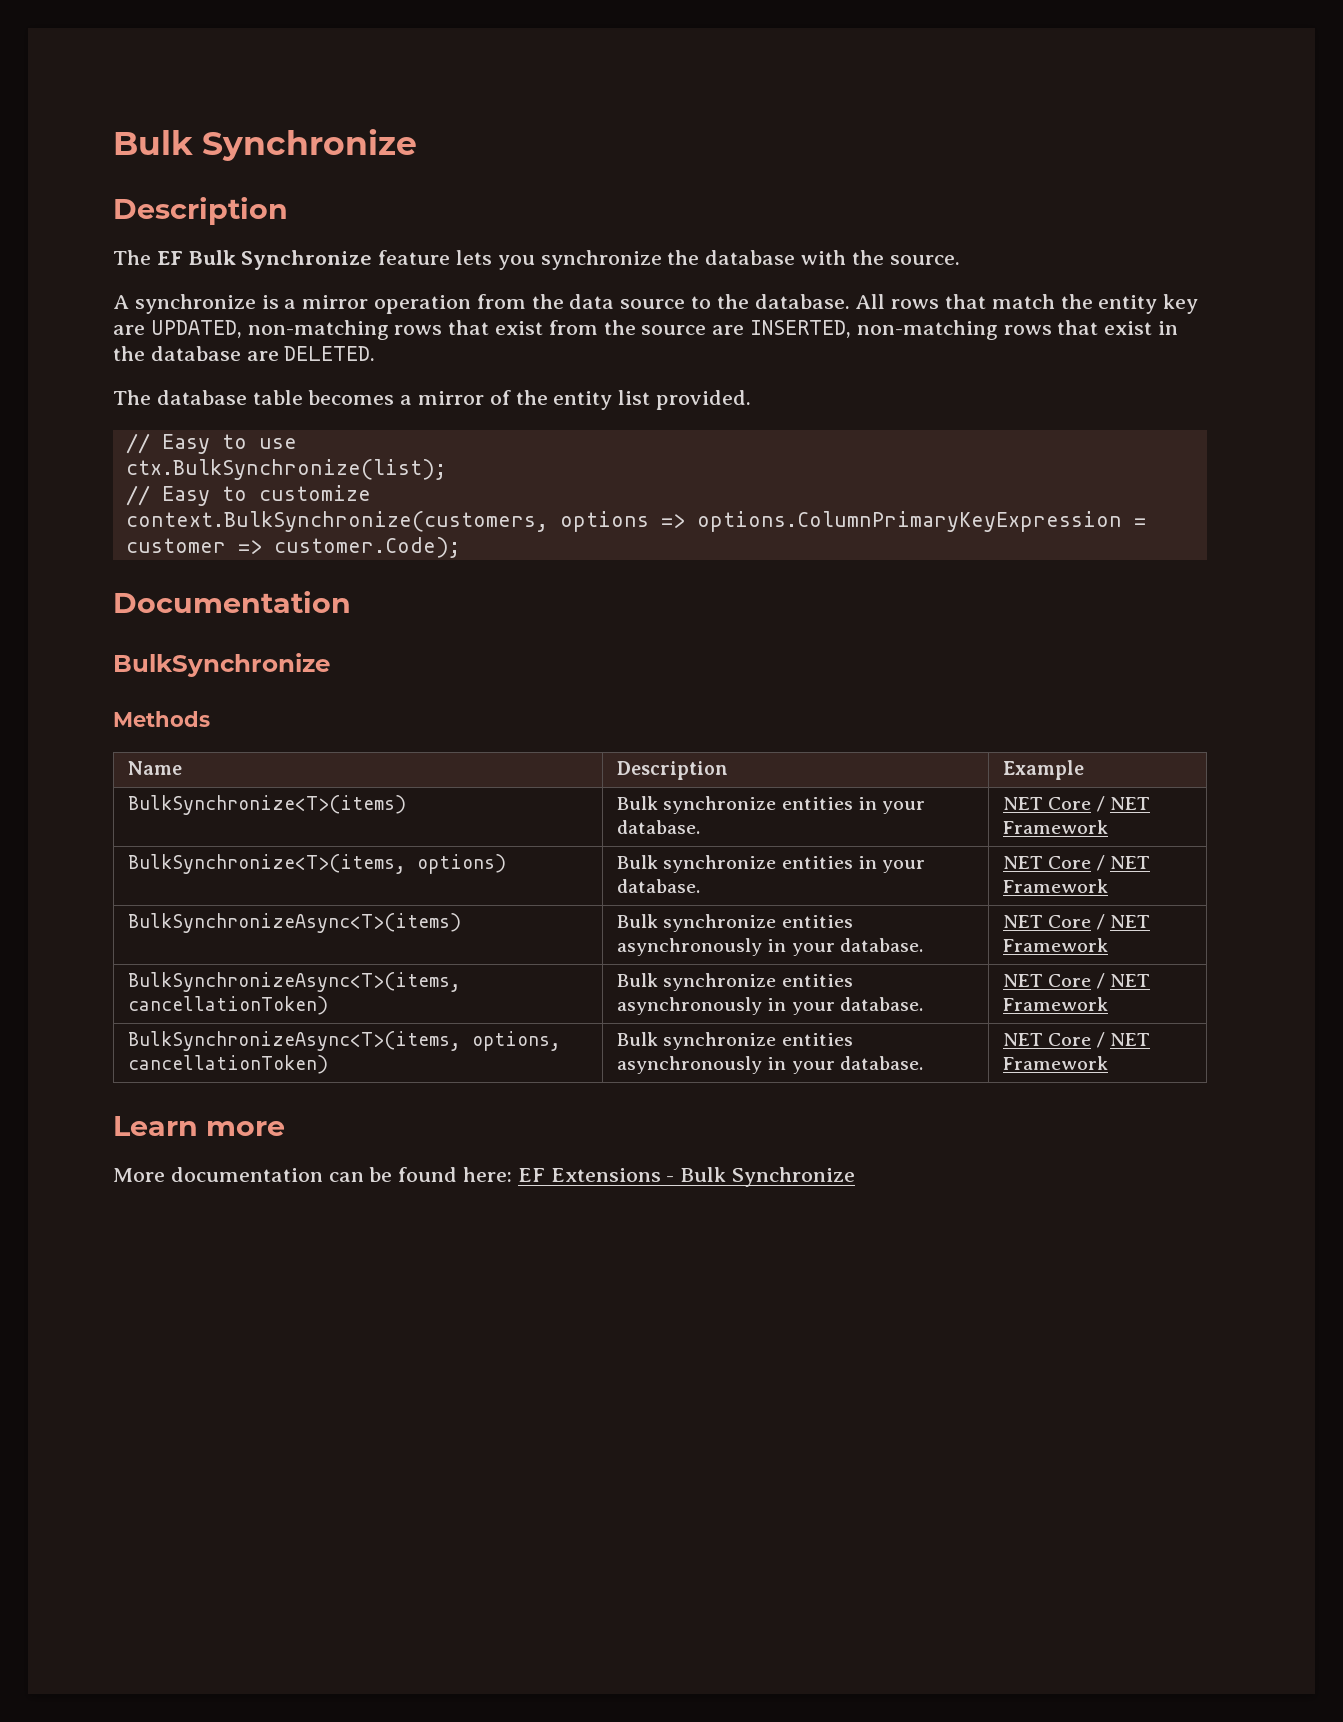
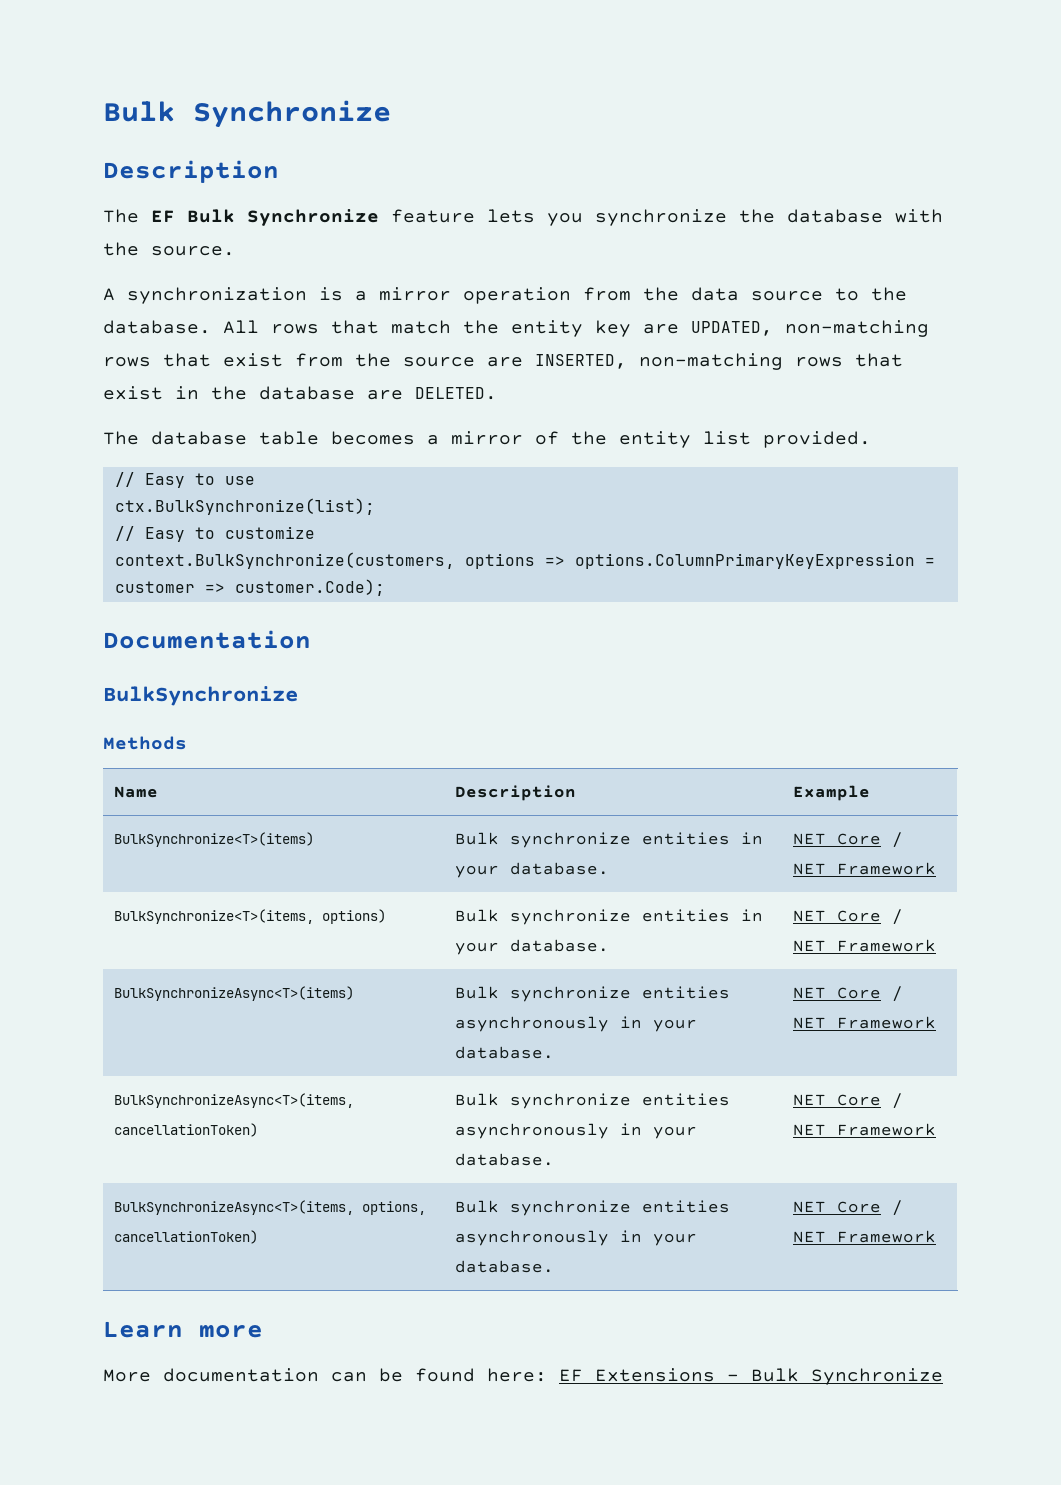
- A synchronize is a mirror operation from the data source to the database.
+ A synchronization is a mirror operation from the data source to the database.

